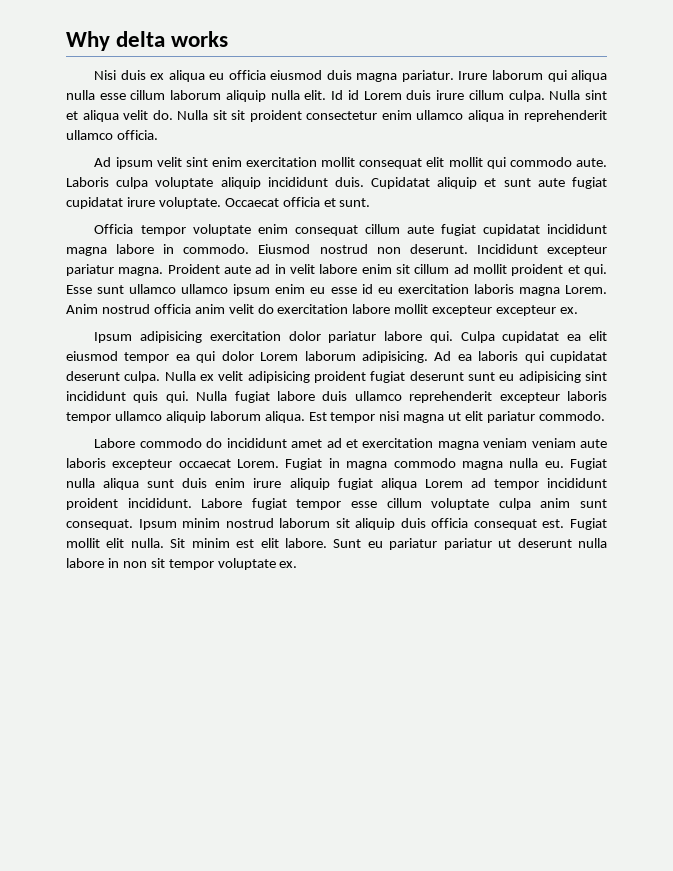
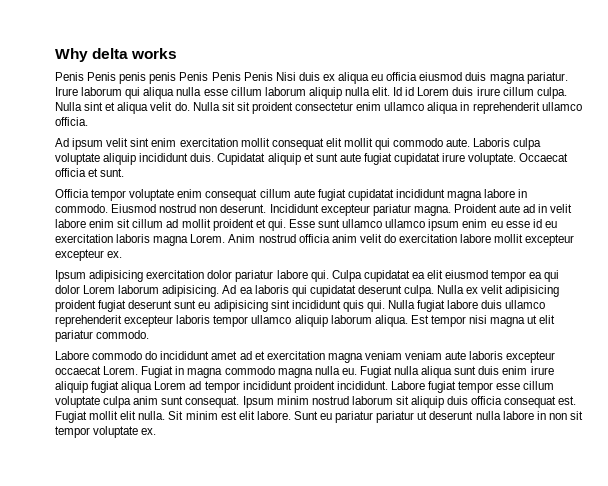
- Nisi duis ex aliqua eu officia eiusmod duis magna pariatur.
+ Penis Penis penis penis Penis Penis Penis Nisi duis ex aliqua eu officia eiusmod duis magna pariatur.

